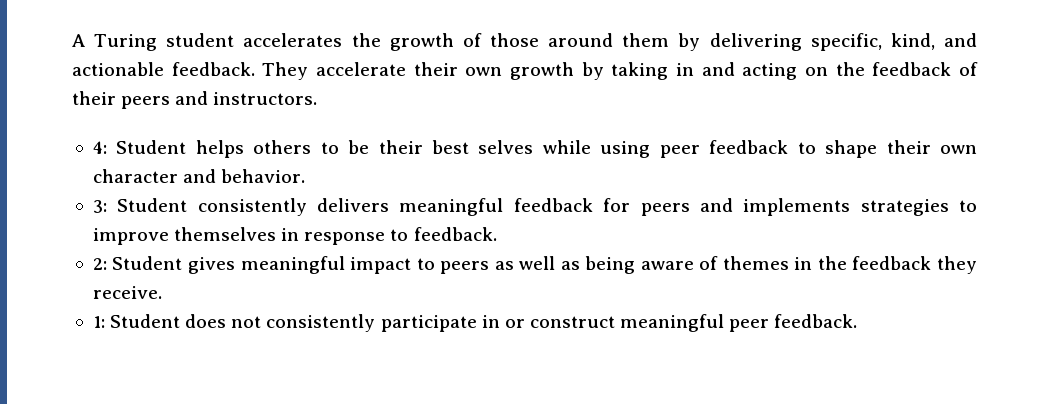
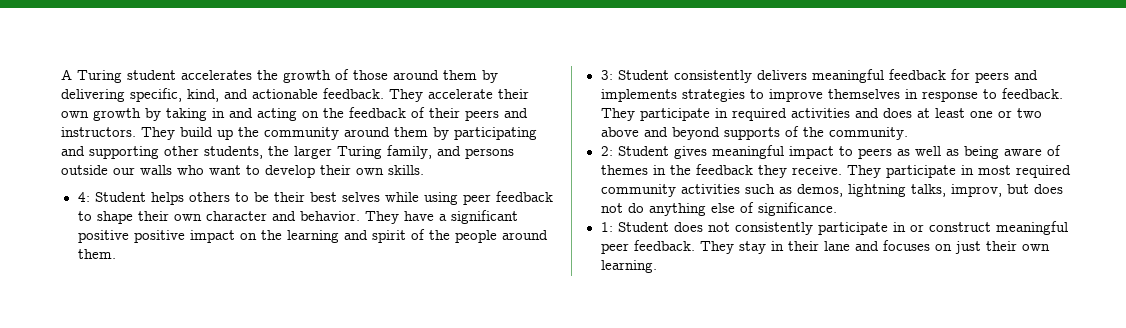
+ They build up the community around them by participating and supporting other students, the larger Turing family, and persons outside our walls who want to develop their own skills.
+ They have a significant positive positive impact on the learning and spirit of the people around them.
+ They participate in required activities and does at least one or two above and beyond supports of the community.
+ They participate in most required community activities such as demos, lightning talks, improv, but does not do anything else of significance.
+ They stay in their lane and focuses on just their own learning.

